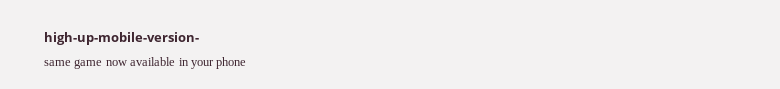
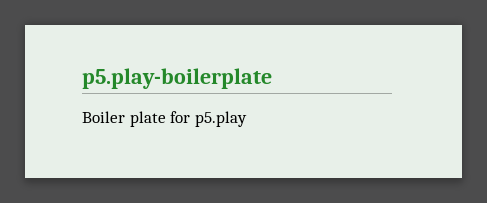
- high-up-mobile-version-
- same game now available in your phone
+ p5.play-boilerplate
+ Boiler plate for p5.play

